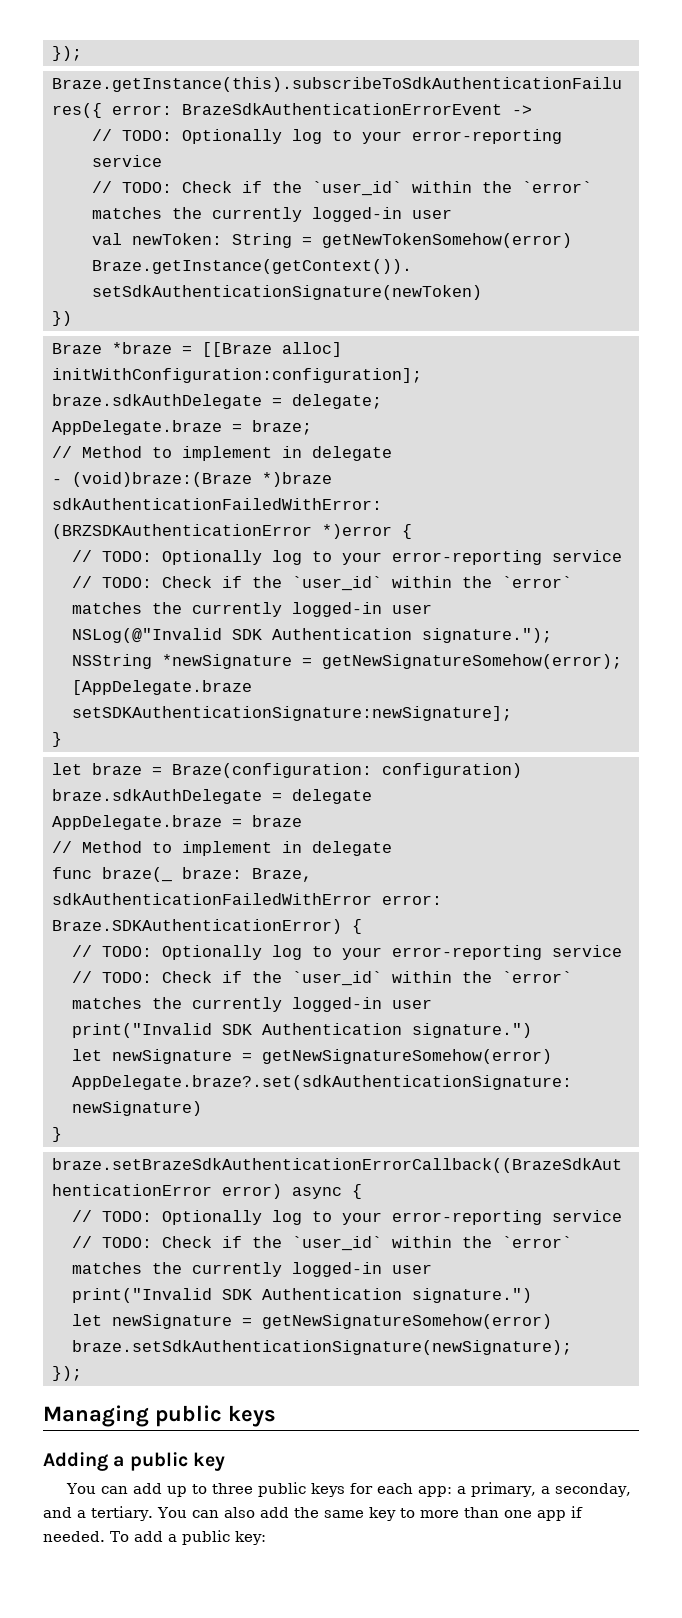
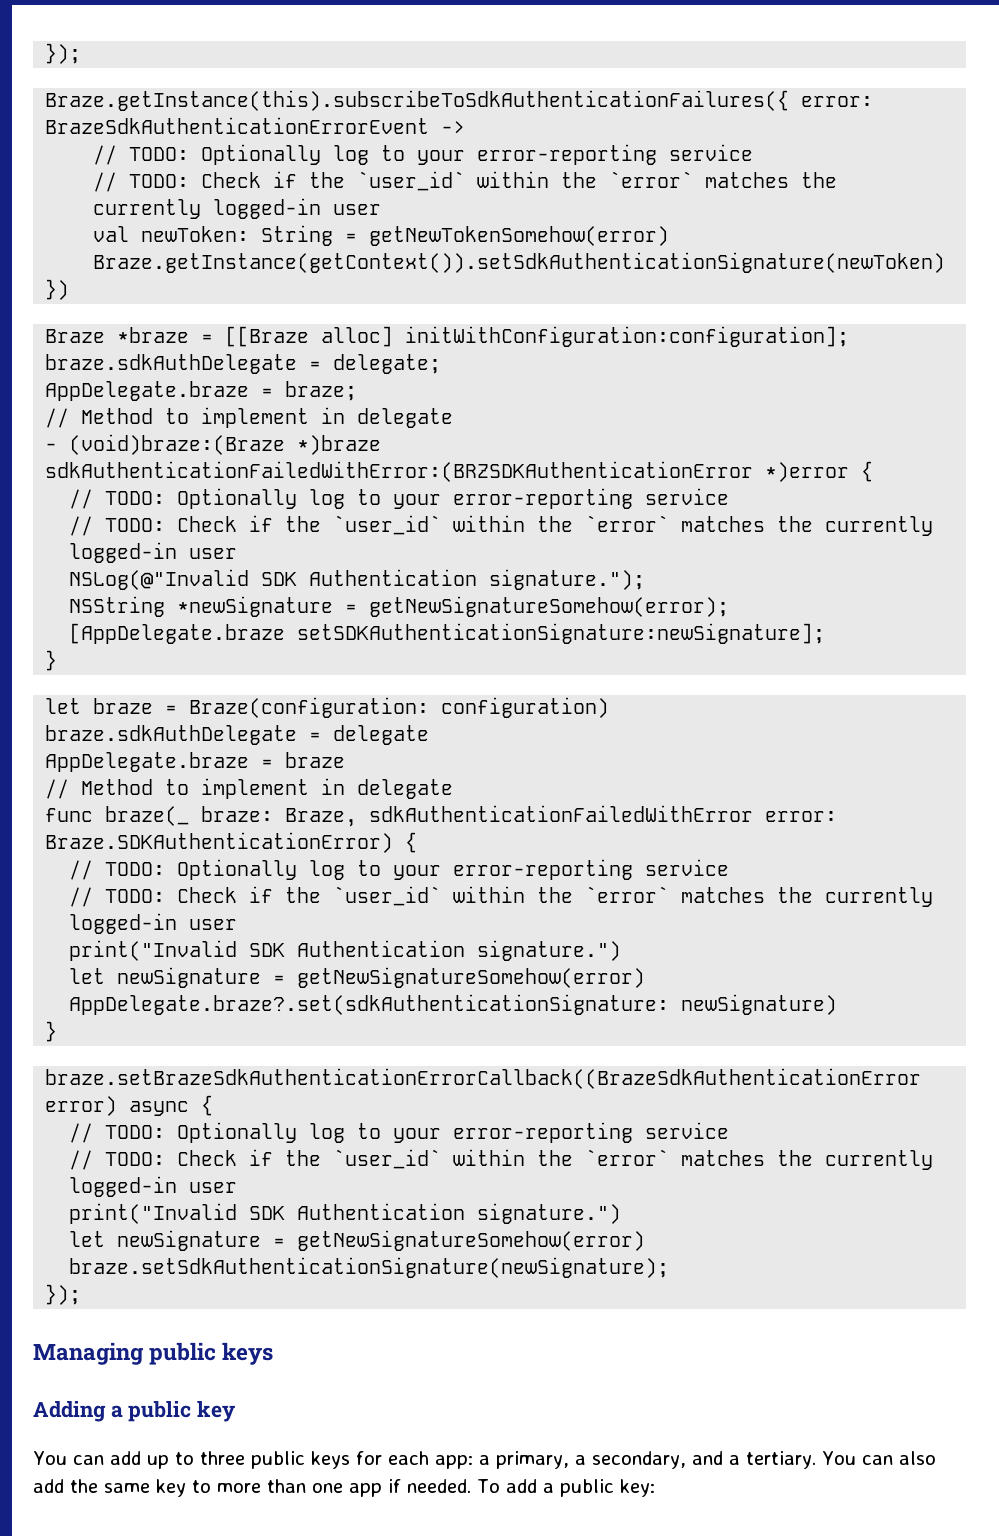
- You can add up to three public keys for each app: a primary, a seconday, and a tertiary.
+ You can add up to three public keys for each app: a primary, a secondary, and a tertiary.

